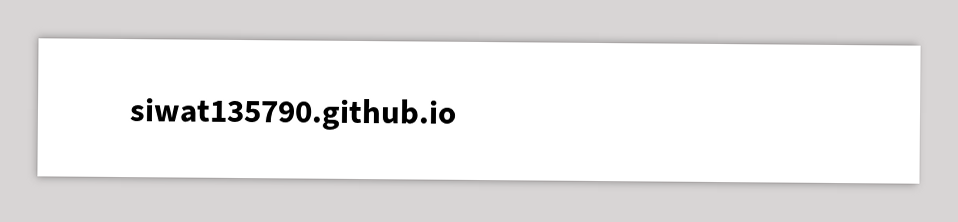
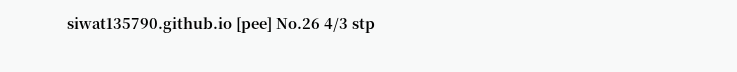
- siwat135790.github.io
+ siwat135790.github.io [pee] No.26 4/3 stp

